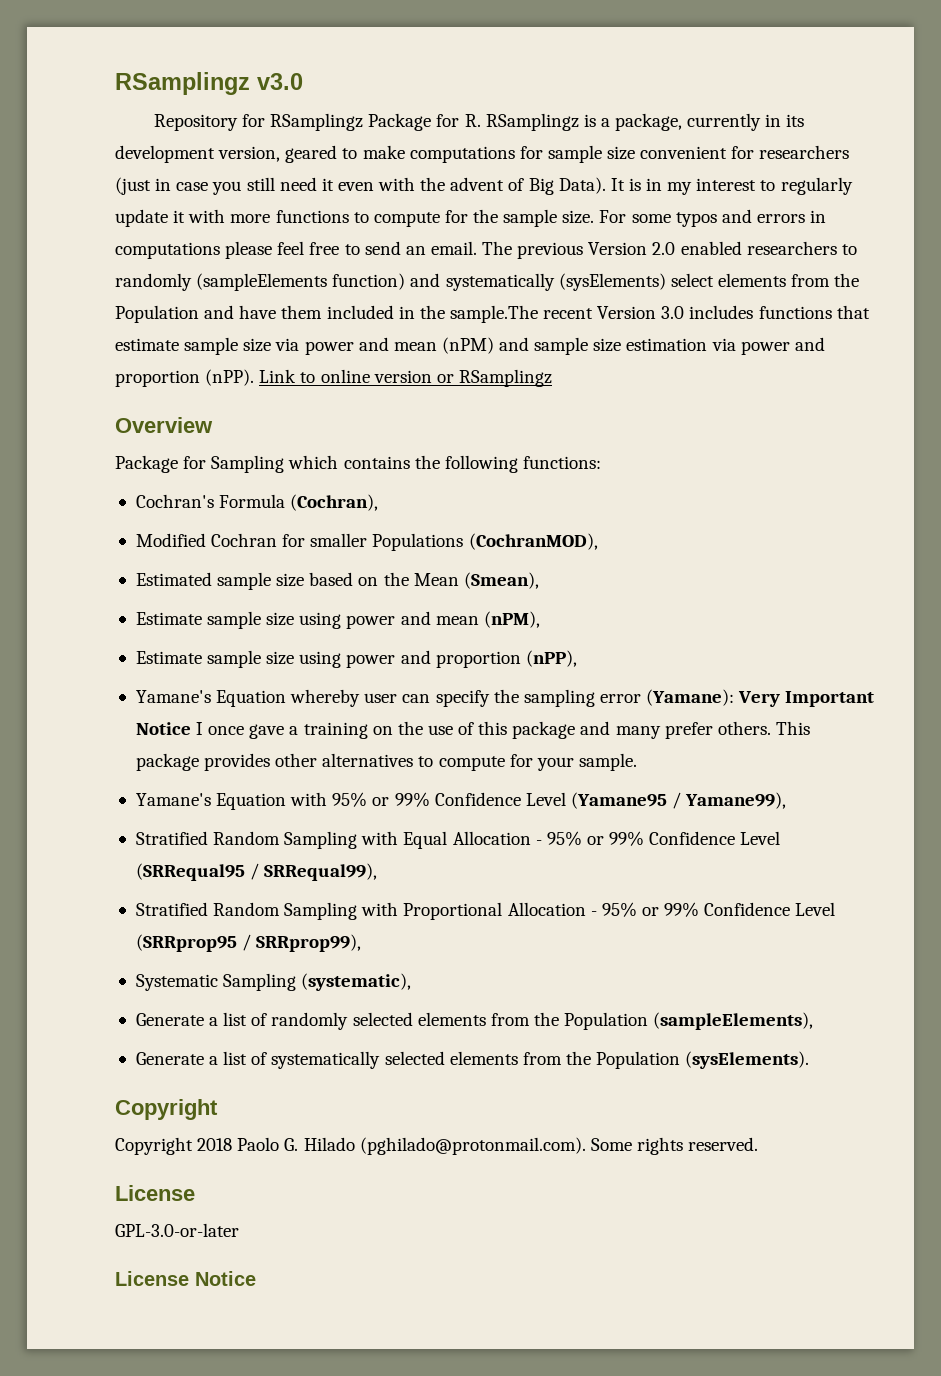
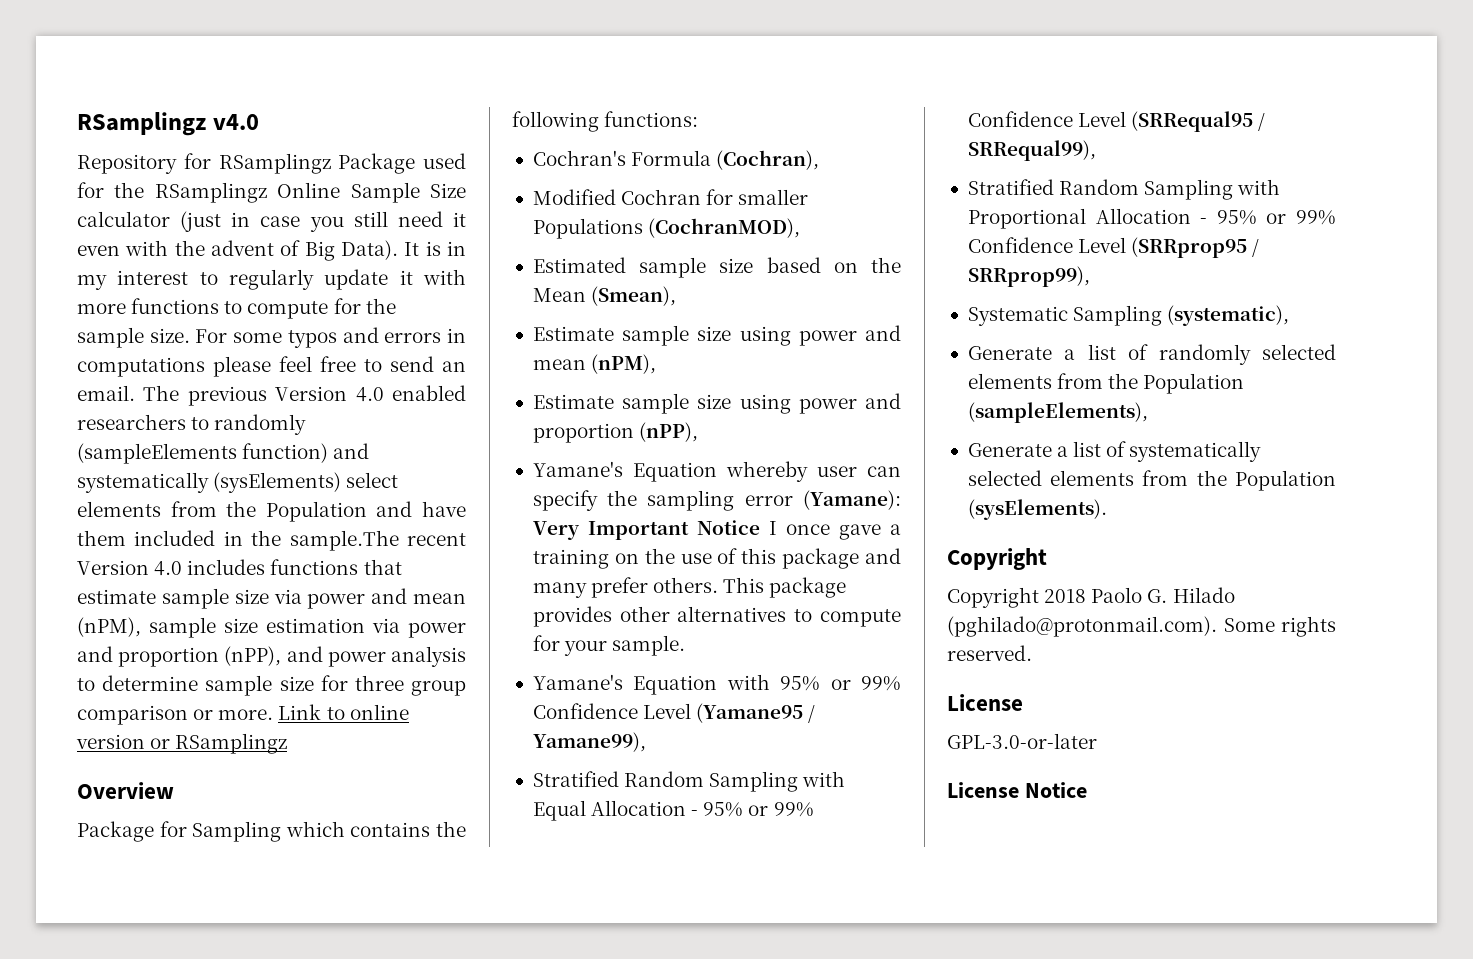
- RSamplingz v3.0
+ RSamplingz v4.0
- Repository for RSamplingz Package for R. RSamplingz is a package, currently in its development version, geared to make computations for sample size convenient for researchers (just in case you still need it even with the advent of Big Data).
+ Repository for RSamplingz Package used for the RSamplingz Online Sample Size calculator (just in case you still need it even with the advent of Big Data).
- The previous Version 2.0 enabled researchers to randomly (sampleElements function) and systematically (sysElements) select elements from the Population and have them included in the sample.The recent Version 3.0 includes functions that estimate sample size via power and mean (nPM) and sample size estimation via power and proportion (nPP).
+ The previous Version 4.0 enabled researchers to randomly (sampleElements function) and systematically (sysElements) select elements from the Population and have them included in the sample.The recent Version 4.0 includes functions that estimate sample size via power and mean (nPM), sample size estimation via power and proportion (nPP), and power analysis to determine sample size for three group comparison or more.

